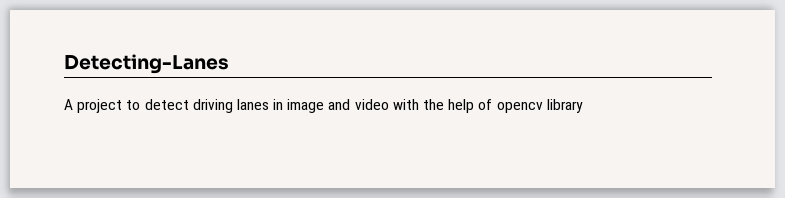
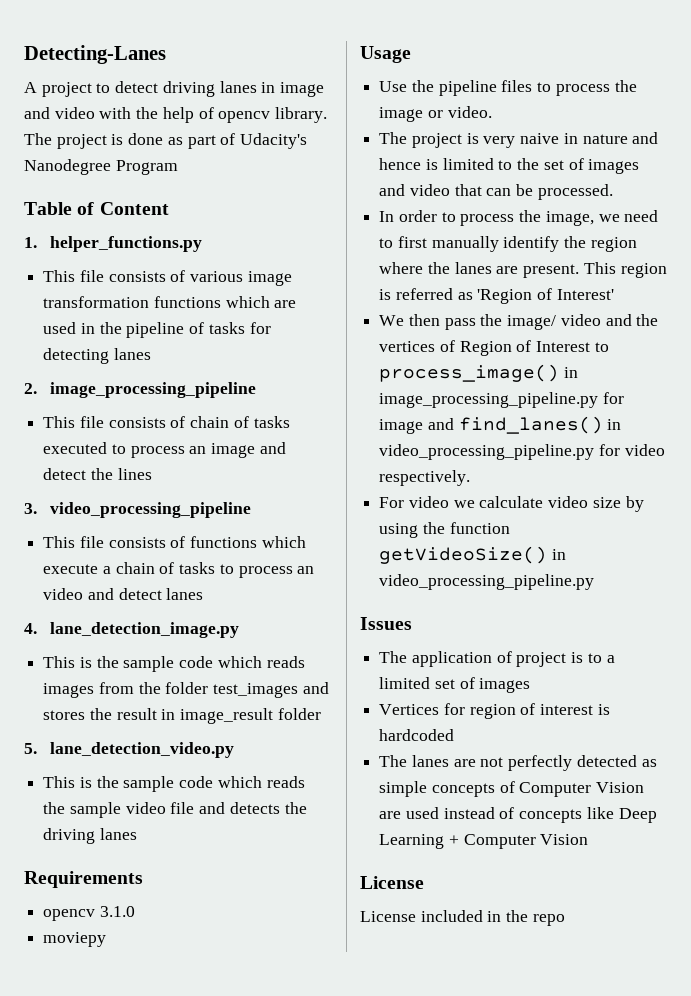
- A project to detect driving lanes in image and video with the help of opencv library
+ A project to detect driving lanes in image and video with the help of opencv library. The project is done as part of Udacity's Nanodegree Program
+ Table of Content
+ 1. helper_functions.py
+ This file consists of various image transformation functions which are used in the pipeline of tasks for detecting lanes
+ 2. image_processing_pipeline
+ This file consists of chain of tasks executed to process an image and detect the lines
+ 3. video_processing_pipeline
+ This file consists of functions which execute a chain of tasks to process an video and detect lanes
+ 4. lane_detection_image.py
+ This is the sample code which reads images from the folder test_images and stores the result in image_result folder
+ 5. lane_detection_video.py
+ This is the sample code which reads the sample video file and detects the driving lanes
+ Requirements
+ opencv 3.1.0
+ moviepy
+ Usage
+ Use the pipeline files to process the image or video.
+ The project is very naive in nature and hence is limited to the set of images and video that can be processed.
+ In order to process the image, we need to first manually identify the region where the lanes are present. This region is referred as 'Region of Interest'
+ We then pass the image/ video and the vertices of Region of Interest to process_image() in image_processing_pipeline.py for image and find_lanes() in video_processing_pipeline.py for video respectively.
+ For video we calculate video size by using the function getVideoSize() in video_processing_pipeline.py
+ Issues
+ The application of project is to a limited set of images
+ Vertices for region of interest is hardcoded
+ The lanes are not perfectly detected as simple concepts of Computer Vision are used instead of concepts like Deep Learning + Computer Vision
+ License
+ License included in the repo

